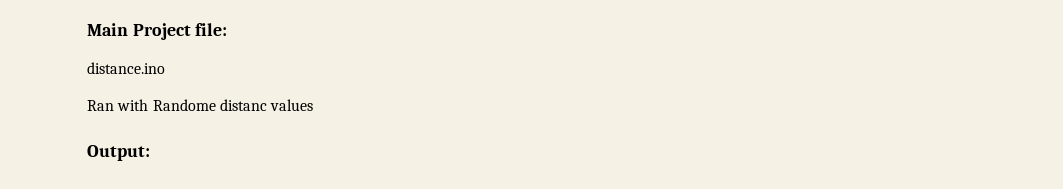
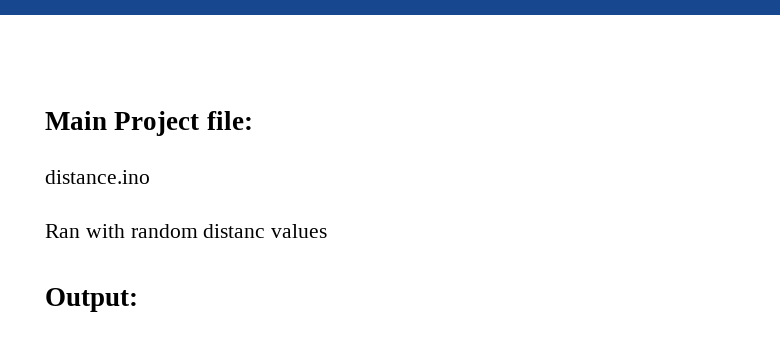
- Ran with Randome distanc values
+ Ran with random distanc values

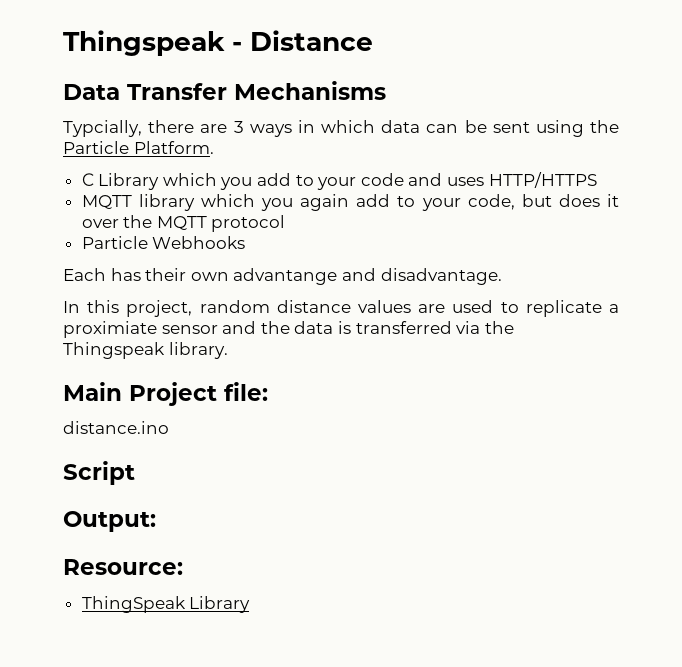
+ Thingspeak - Distance
+ Data Transfer Mechanisms
+ Typcially, there are 3 ways in which data can be sent using the Particle Platform.
+ C Library which you add to your code and uses HTTP/HTTPS
+ MQTT library which you again add to your code, but does it over the MQTT protocol
+ Particle Webhooks
+ Each has their own advantange and disadvantage.
+ In this project, random distance values are used to replicate a proximiate sensor and the data is transferred via the Thingspeak library.
  Main Project file:
  distance.ino
- Ran with random distanc values
+ Script
  Output:
+ Resource:
+ ThingSpeak Library

